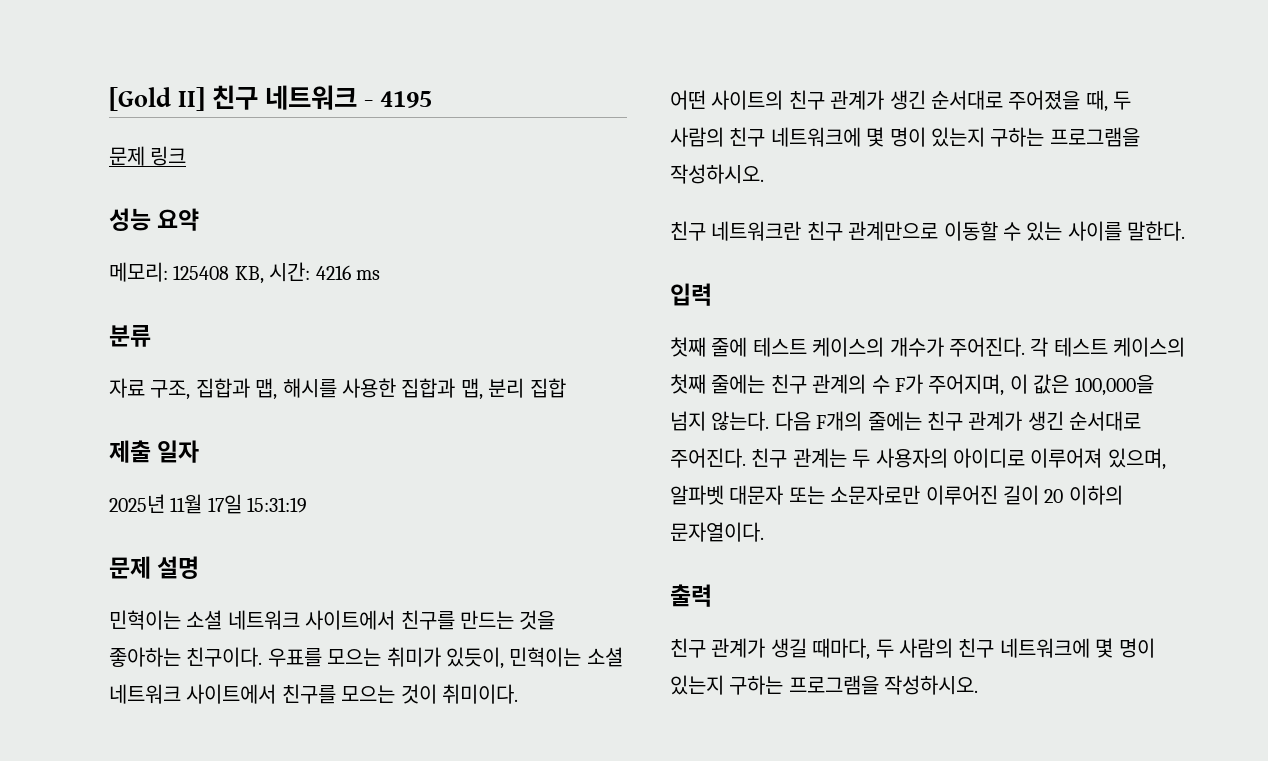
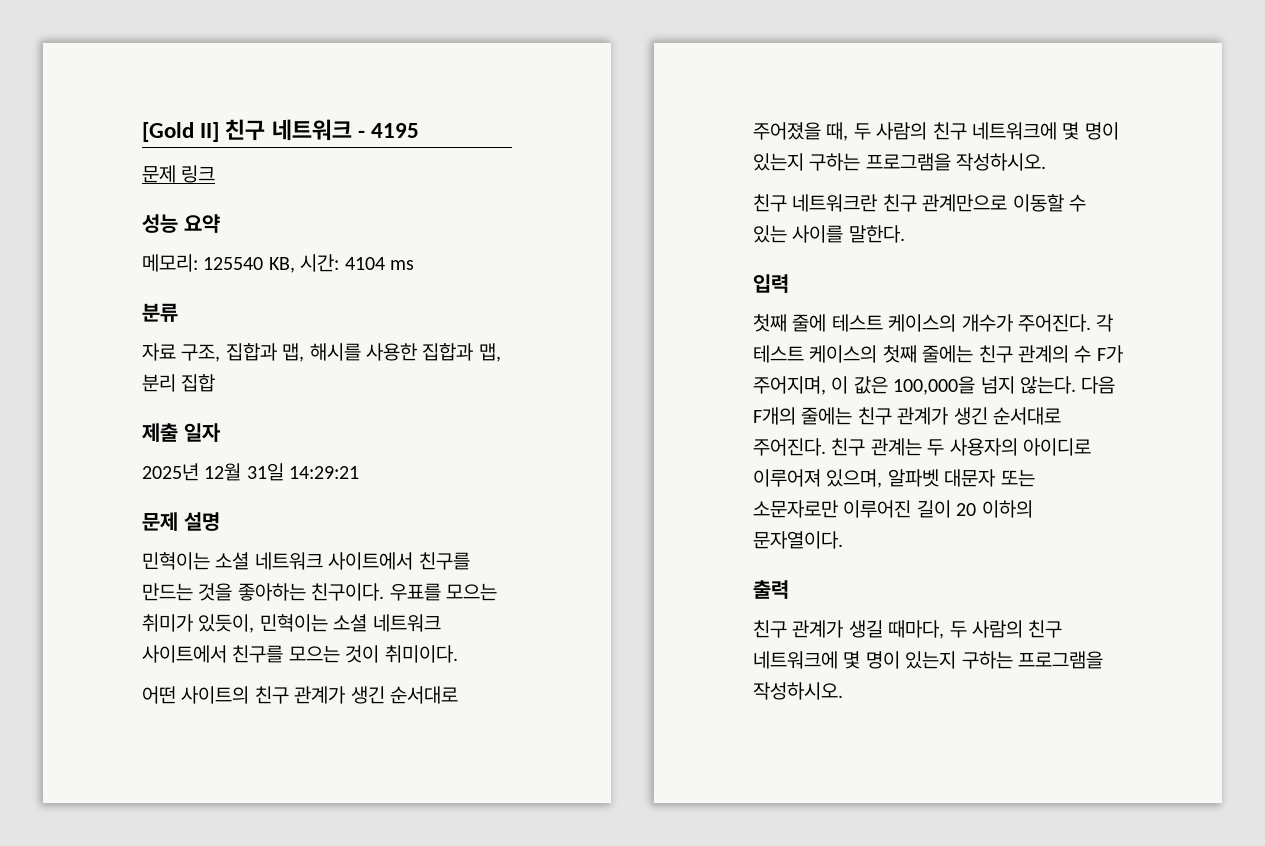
- 메모리: 125408 KB, 시간: 4216 ms
+ 메모리: 125540 KB, 시간: 4104 ms
- 2025년 11월 17일 15:31:19
+ 2025년 12월 31일 14:29:21

